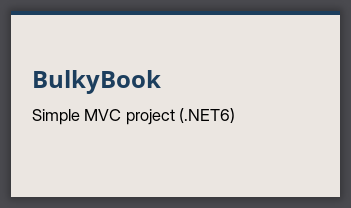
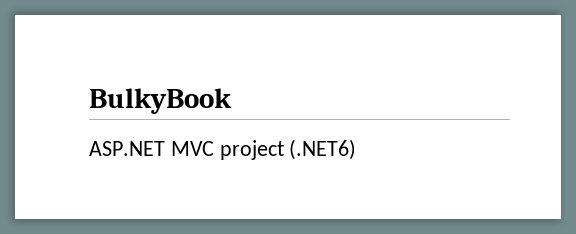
- Simple MVC project (.NET6)
+ ASP.NET MVC project (.NET6)

